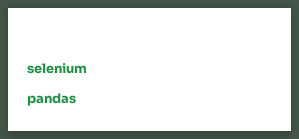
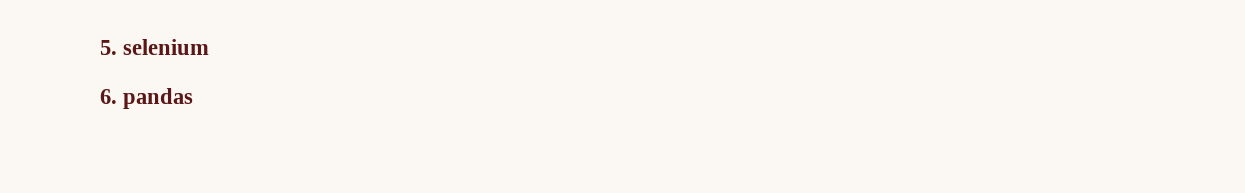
- selenium
+ 5. selenium
- pandas
+ 6. pandas

